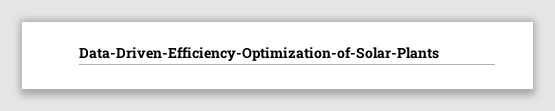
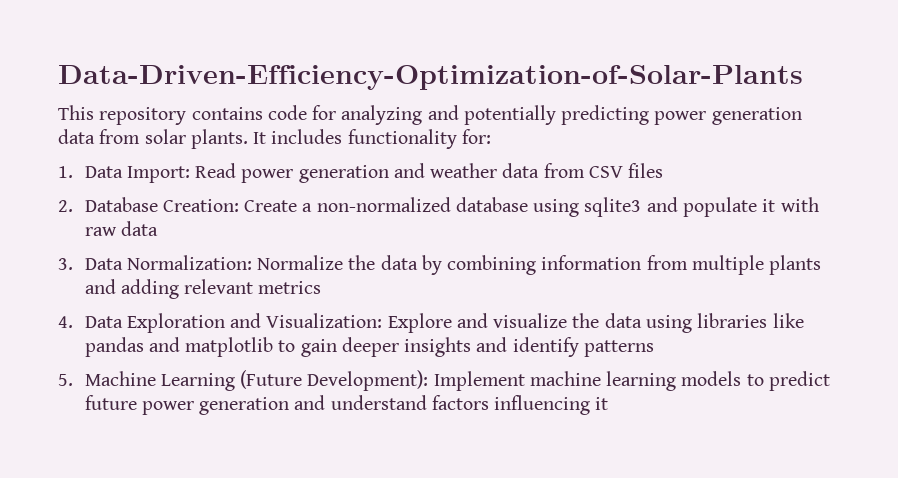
+ This repository contains code for analyzing and potentially predicting power generation data from solar plants. It includes functionality for:
+ 1. Data Import: Read power generation and weather data from CSV files
+ 2. Database Creation: Create a non-normalized database using sqlite3 and populate it with raw data
+ 3. Data Normalization: Normalize the data by combining information from multiple plants and adding relevant metrics
+ 4. Data Exploration and Visualization: Explore and visualize the data using libraries like pandas and matplotlib to gain deeper insights and identify patterns
+ 5. Machine Learning (Future Development): Implement machine learning models to predict future power generation and understand factors influencing it

